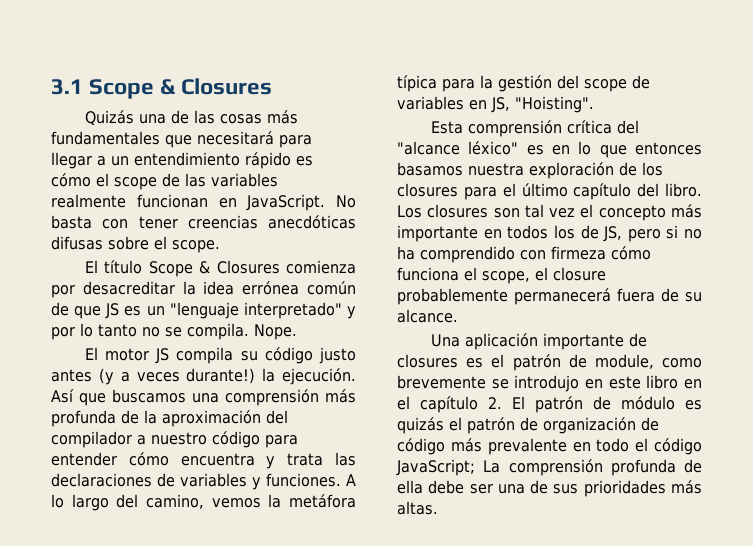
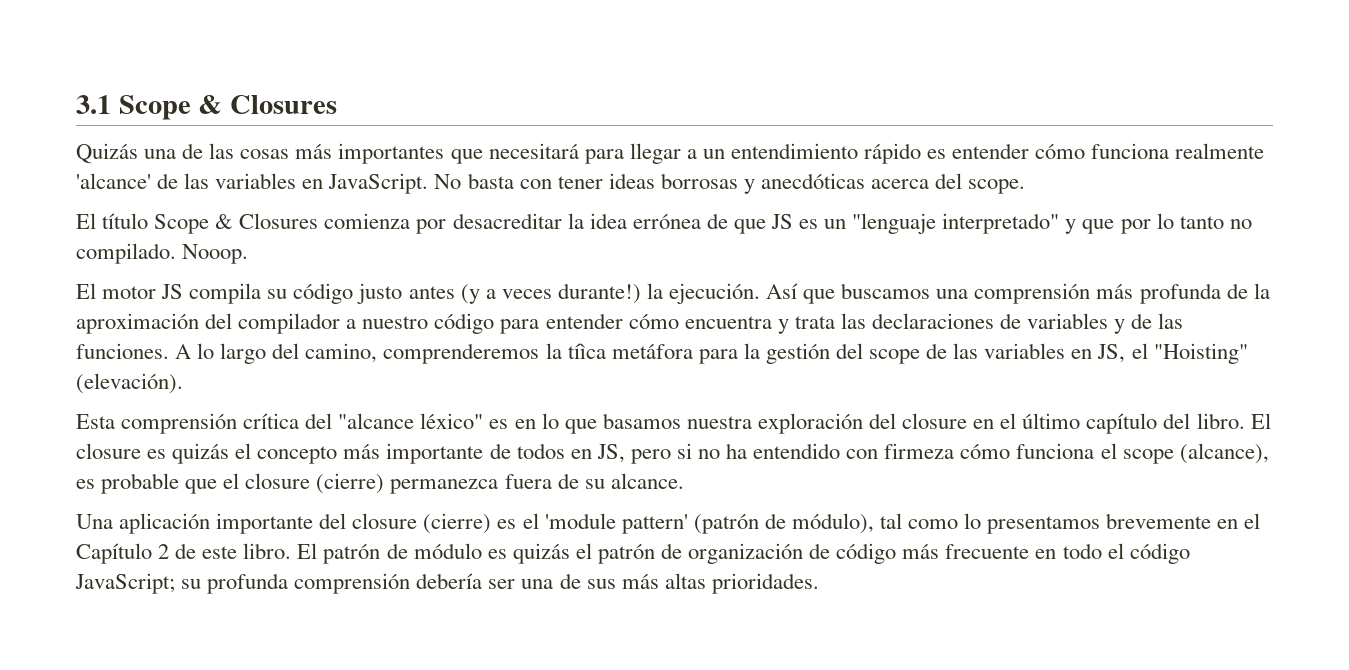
- Quizás una de las cosas más fundamentales que necesitará para llegar a un entendimiento rápido es cómo el scope de las variables realmente funcionan en JavaScript.
+ Quizás una de las cosas más importantes que necesitará para llegar a un entendimiento rápido es entender cómo funciona realmente 'alcance' de las variables en JavaScript.
- No basta con tener creencias anecdóticas difusas sobre el scope.
+ No basta con tener ideas borrosas y anecdóticas acerca del scope.
- El título Scope & Closures comienza por desacreditar la idea errónea común de que JS es un "lenguaje interpretado" y por lo tanto no se compila. Nope.
+ El título Scope & Closures comienza por desacreditar la idea errónea de que JS es un "lenguaje interpretado" y que por lo tanto no compilado. Nooop.
- Así que buscamos una comprensión más profunda de la aproximación del compilador a nuestro código para entender cómo encuentra y trata las declaraciones de variables y funciones.
+ Así que buscamos una comprensión más profunda de la aproximación del compilador a nuestro código para entender cómo encuentra y trata las declaraciones de variables y de las funciones.
- A lo largo del camino, vemos la metáfora típica para la gestión del scope de variables en JS, "Hoisting".
+ A lo largo del camino, comprenderemos la tíìca metáfora para la gestión del scope de las variables en JS, el "Hoisting" (elevación).
- Esta comprensión crítica del "alcance léxico" es en lo que entonces basamos nuestra exploración de los closures para el último capítulo del libro.
+ Esta comprensión crítica del "alcance léxico" es en lo que basamos nuestra exploración del closure en el último capítulo del libro.
- Los closures son tal vez el concepto más importante en todos los de JS, pero si no ha comprendido con firmeza cómo funciona el scope, el closure probablemente permanecerá fuera de su alcance.
+ El closure es quizás el concepto más importante de todos en JS, pero si no ha entendido con firmeza cómo funciona el scope (alcance), es probable que el closure (cierre) permanezca fuera de su alcance.
- Una aplicación importante de closures es el patrón de module, como brevemente se introdujo en este libro en el capítulo 2. El patrón de módulo es quizás el patrón de organización de código más prevalente en todo el código JavaScript; La comprensión profunda de ella debe ser una de sus prioridades más altas.
+ Una aplicación importante del closure (cierre) es el 'module pattern' (patrón de módulo), tal como lo presentamos brevemente en el Capítulo 2 de este libro. El patrón de módulo es quizás el patrón de organización de código más frecuente en todo el código JavaScript; su profunda comprensión debería ser una de sus más altas prioridades.

